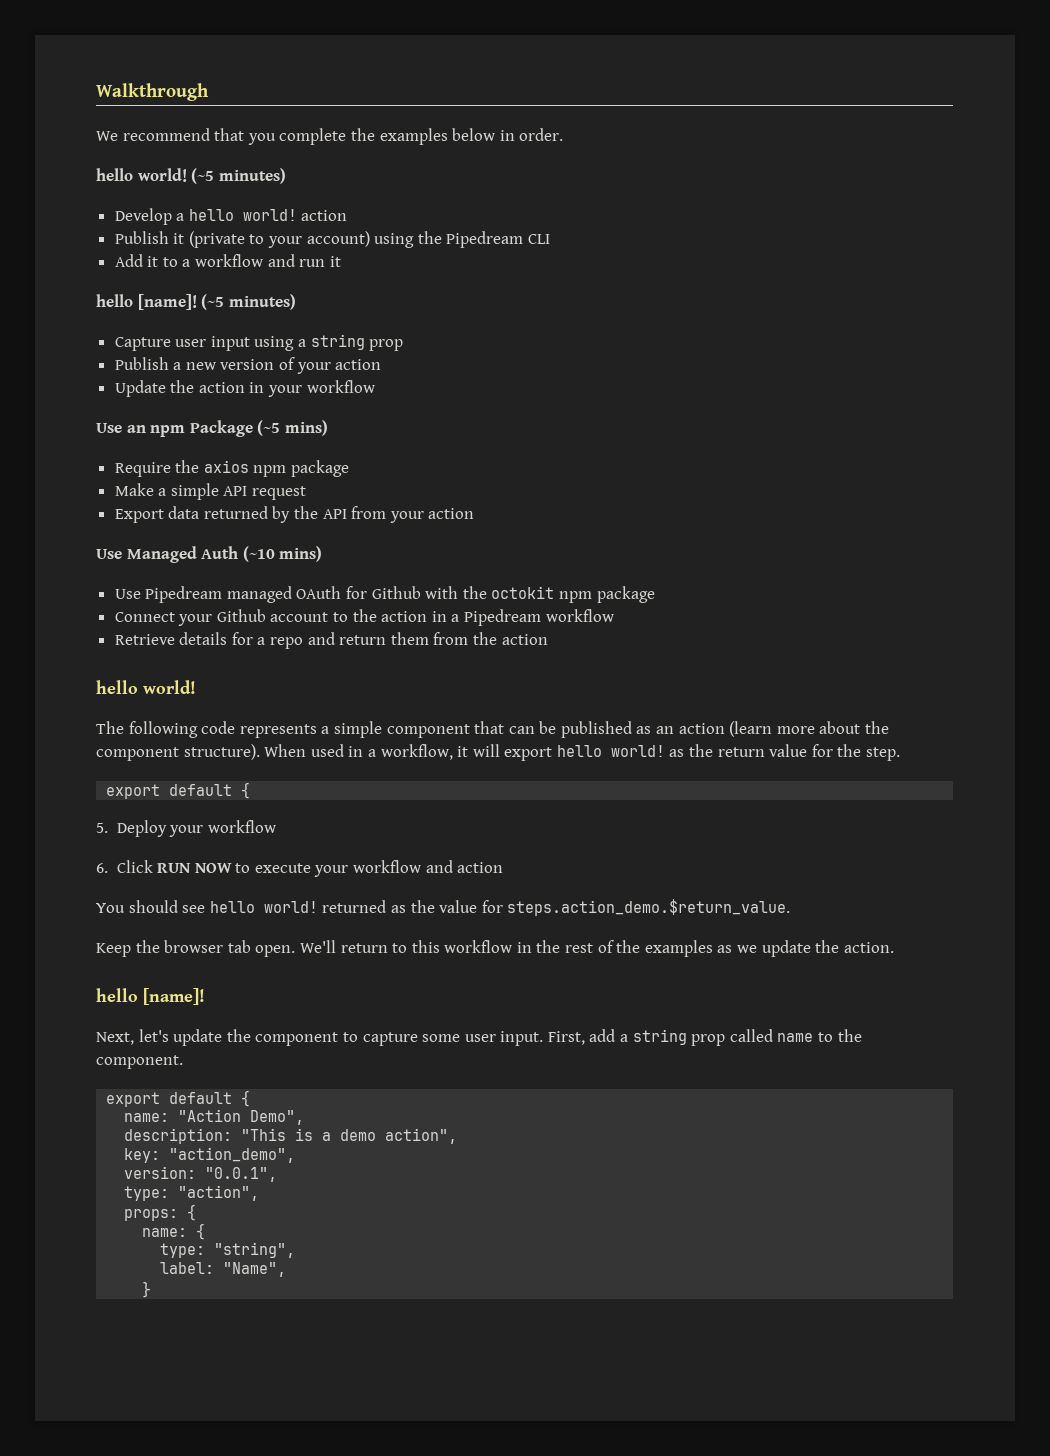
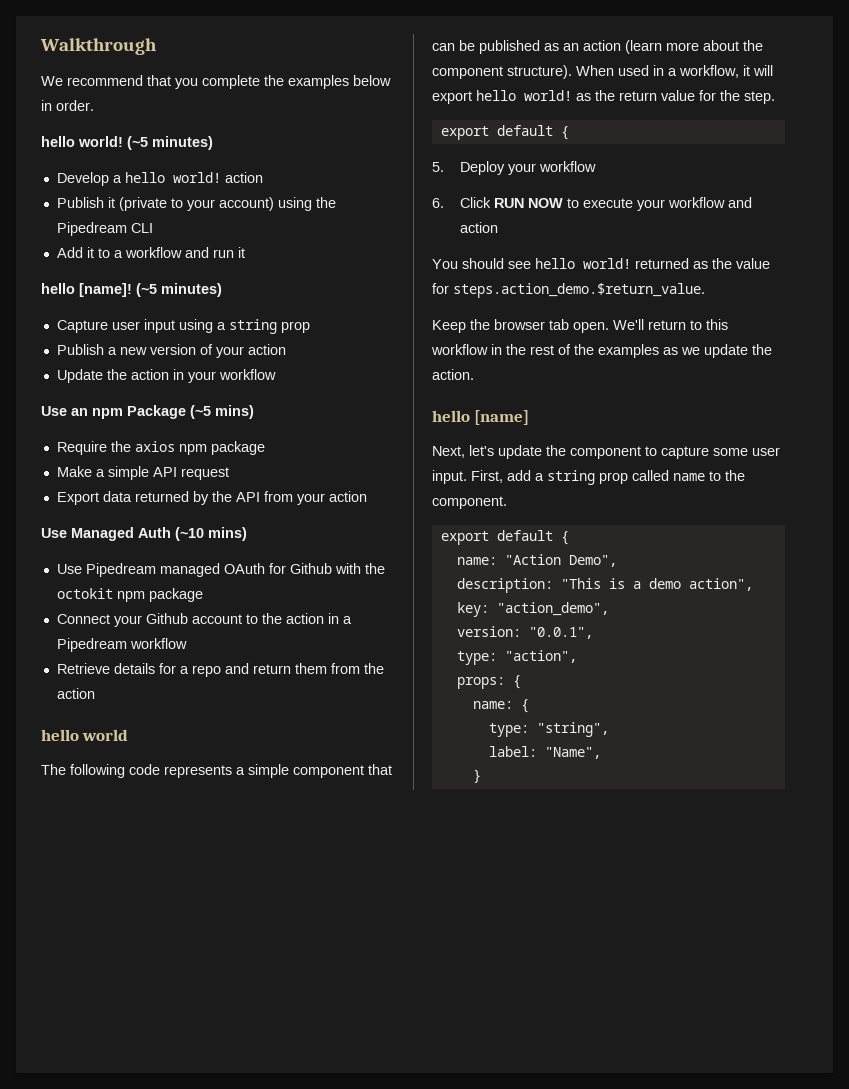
  Retrieve details for a repo and return them from the action
- hello world!
+ hello world
  We'll return to this workflow in the rest of the examples as we update the action.
- hello [name]!
+ hello [name]

